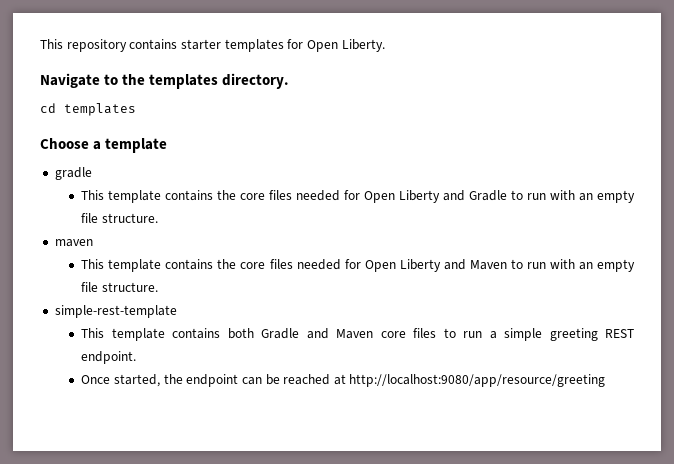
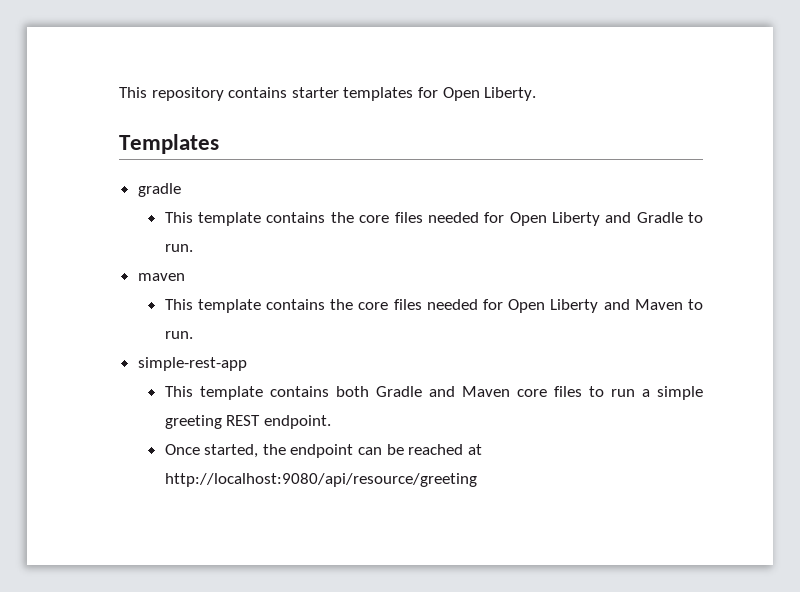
- Navigate to the templates directory.
- cd templates
- Choose a template
+ Templates
- This template contains the core files needed for Open Liberty and Gradle to run with an empty file structure.
+ This template contains the core files needed for Open Liberty and Gradle to run.
- This template contains the core files needed for Open Liberty and Maven to run with an empty file structure.
- simple-rest-template
+ This template contains the core files needed for Open Liberty and Maven to run.
+ simple-rest-app
- Once started, the endpoint can be reached at http://localhost:9080/app/resource/greeting
+ Once started, the endpoint can be reached at http://localhost:9080/api/resource/greeting

